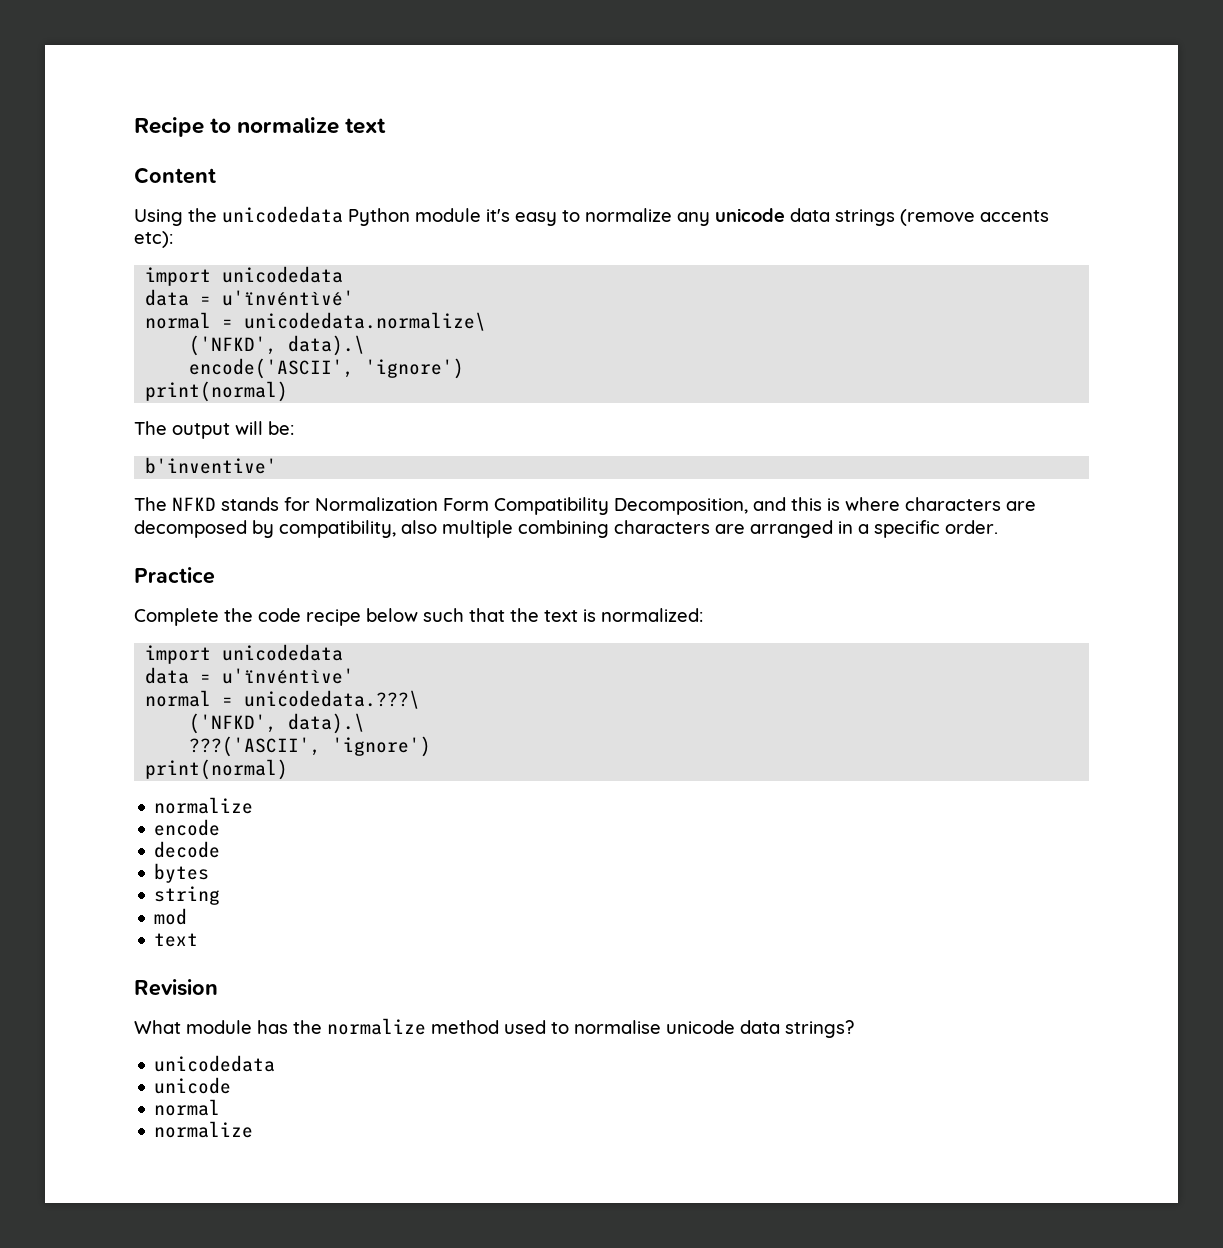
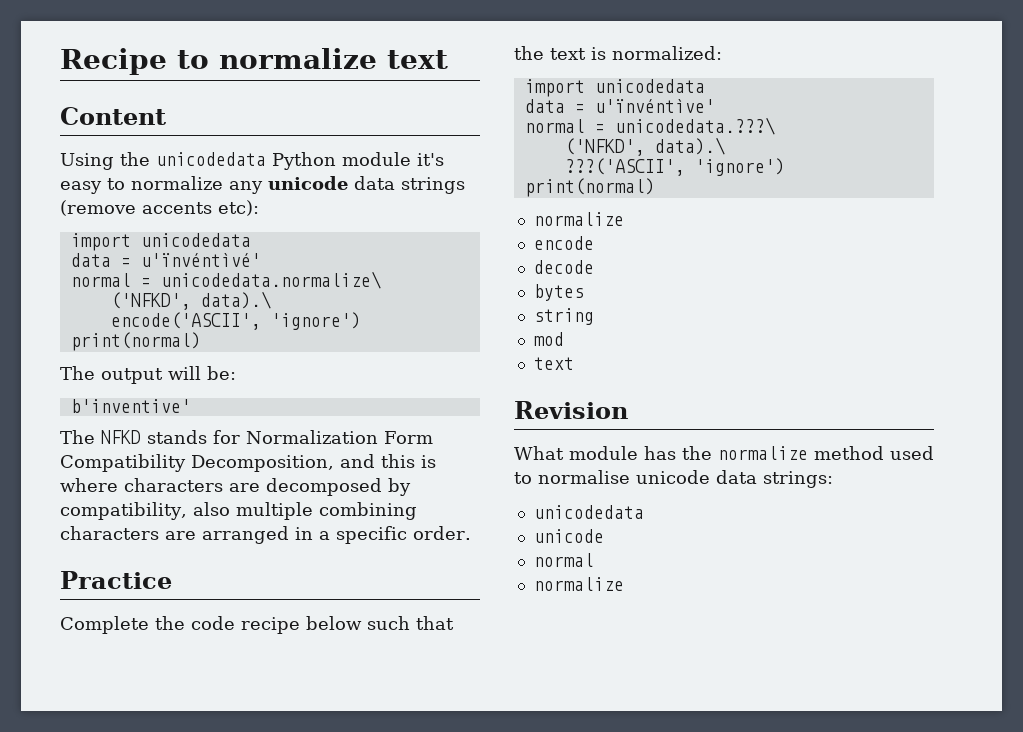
- What module has the normalize method used to normalise unicode data strings?
+ What module has the normalize method used to normalise unicode data strings:

